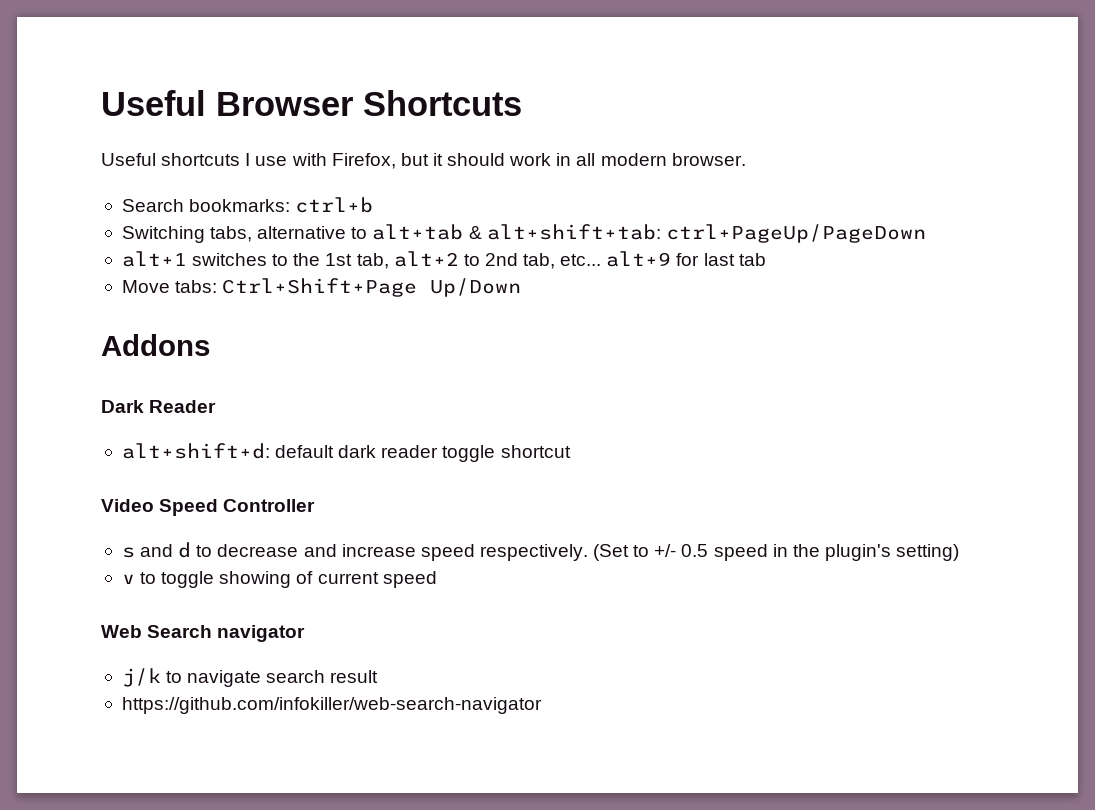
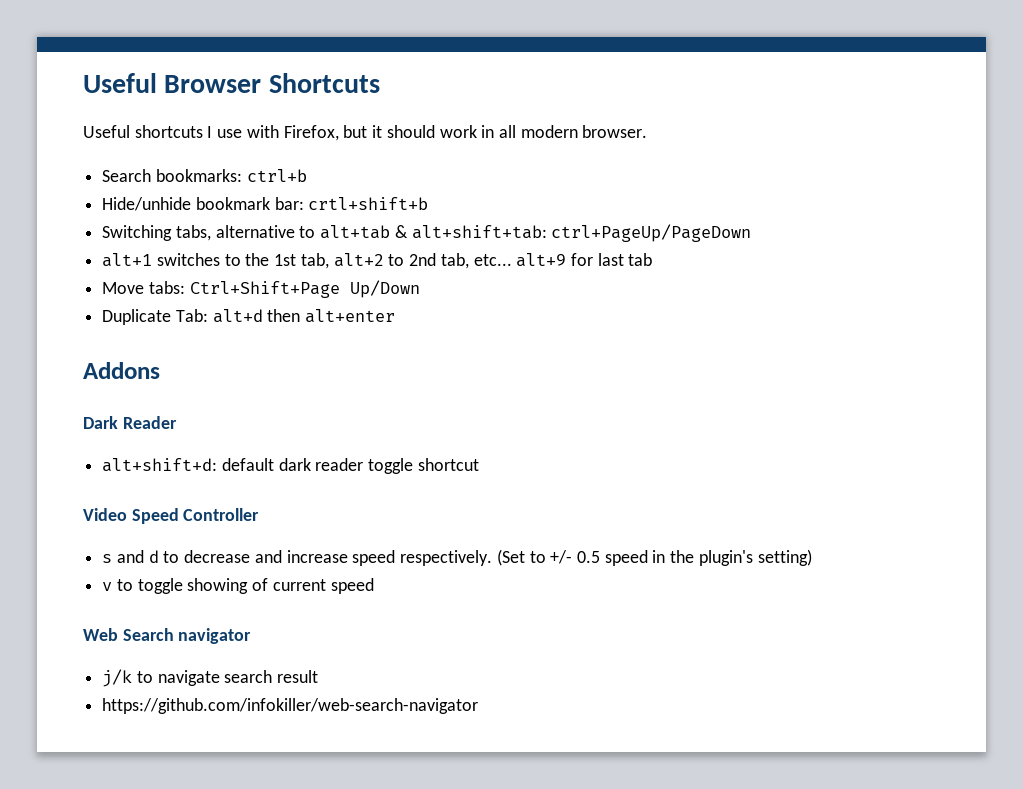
+ Hide/unhide bookmark bar: crtl+shift+b
+ Duplicate Tab: alt+d then alt+enter

